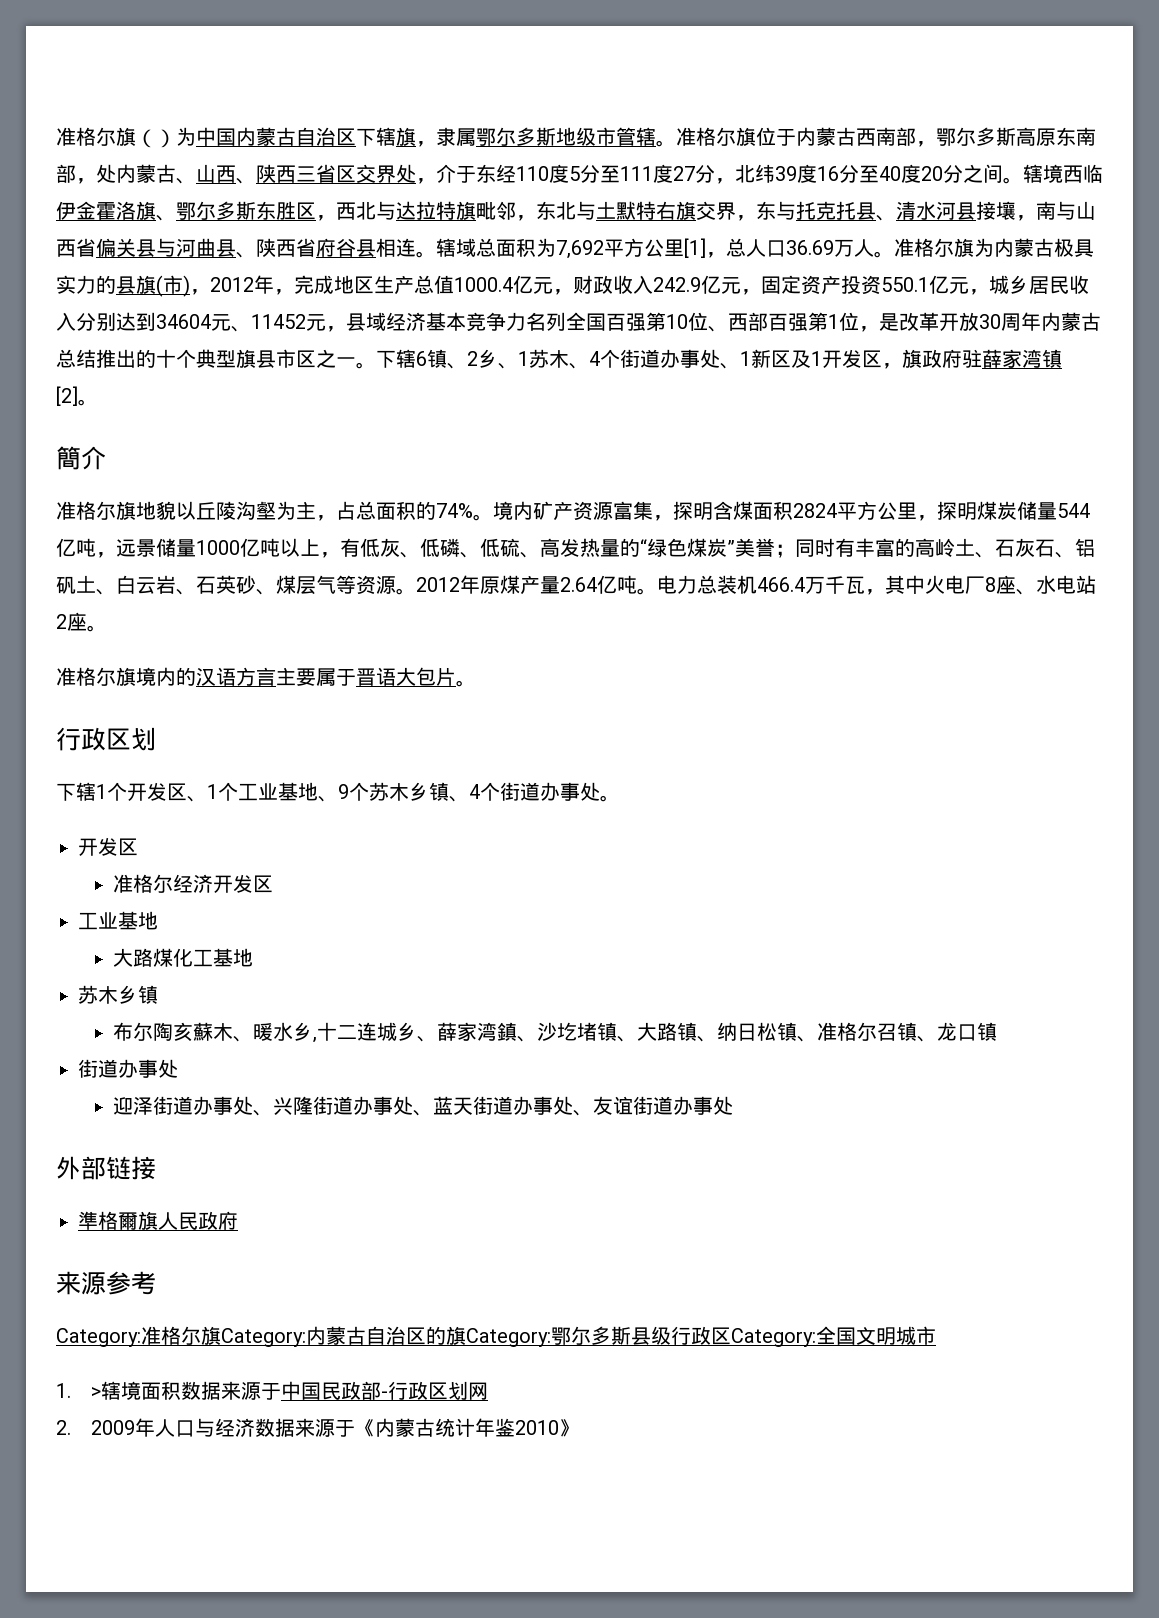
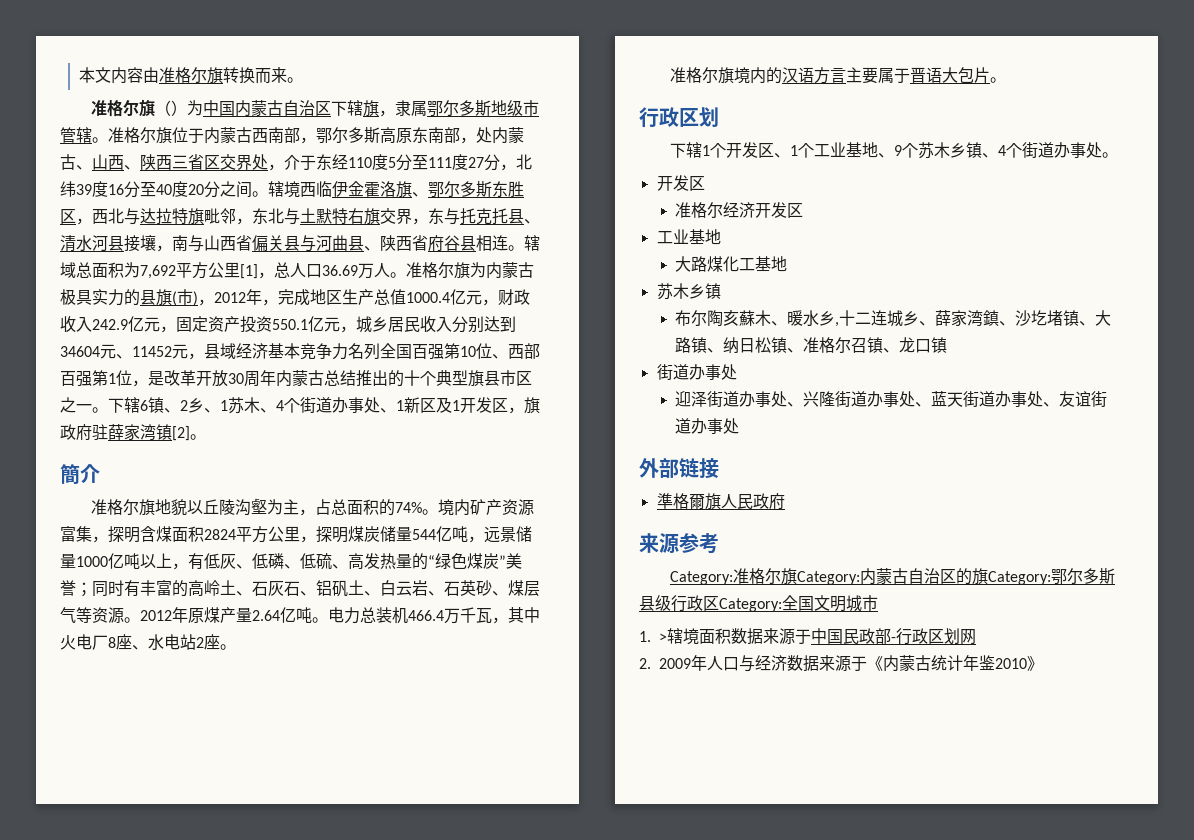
+ 本文内容由准格尔旗转换而来。

